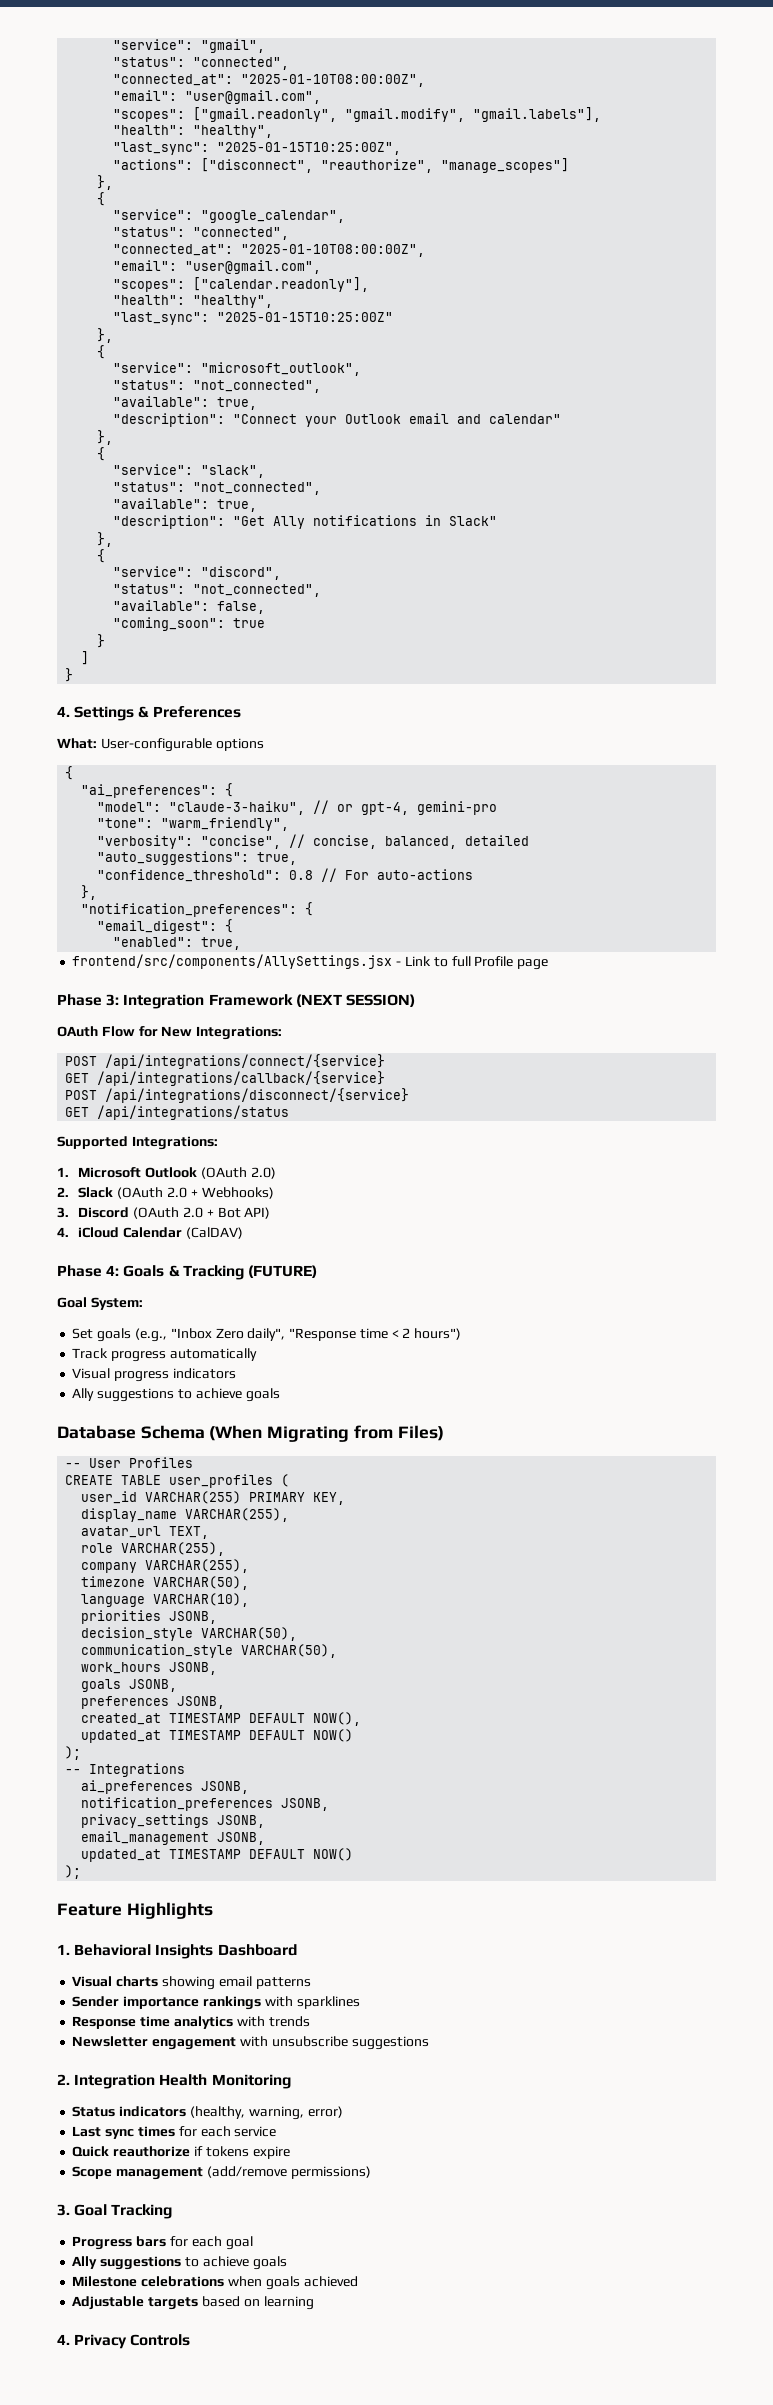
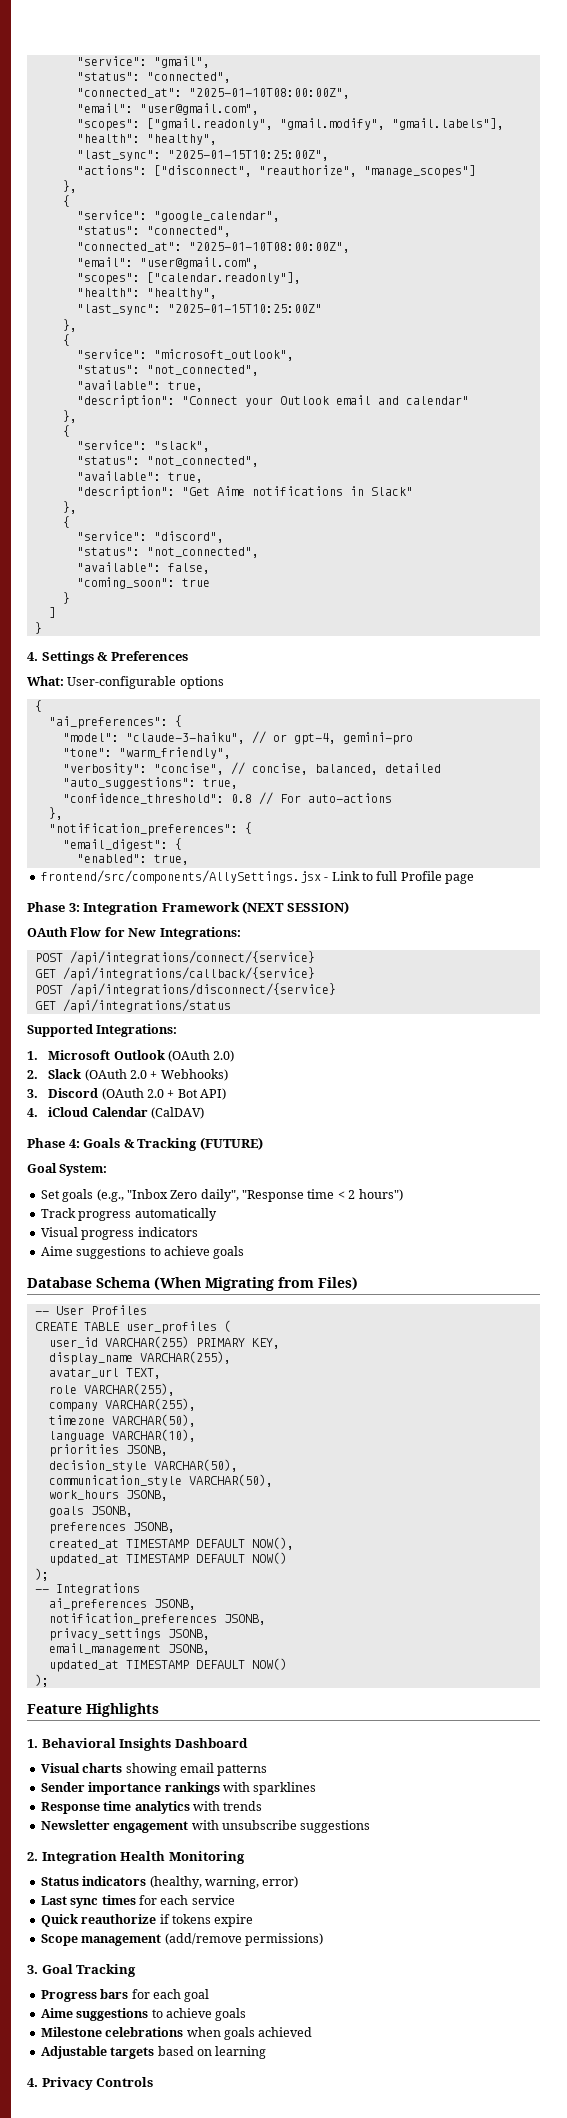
- "description": "Get Ally notifications in Slack"
+ "description": "Get Aime notifications in Slack"
  Visual progress indicators
- Ally suggestions to achieve goals
+ Aime suggestions to achieve goals
  Progress bars for each goal
- Ally suggestions to achieve goals
+ Aime suggestions to achieve goals

